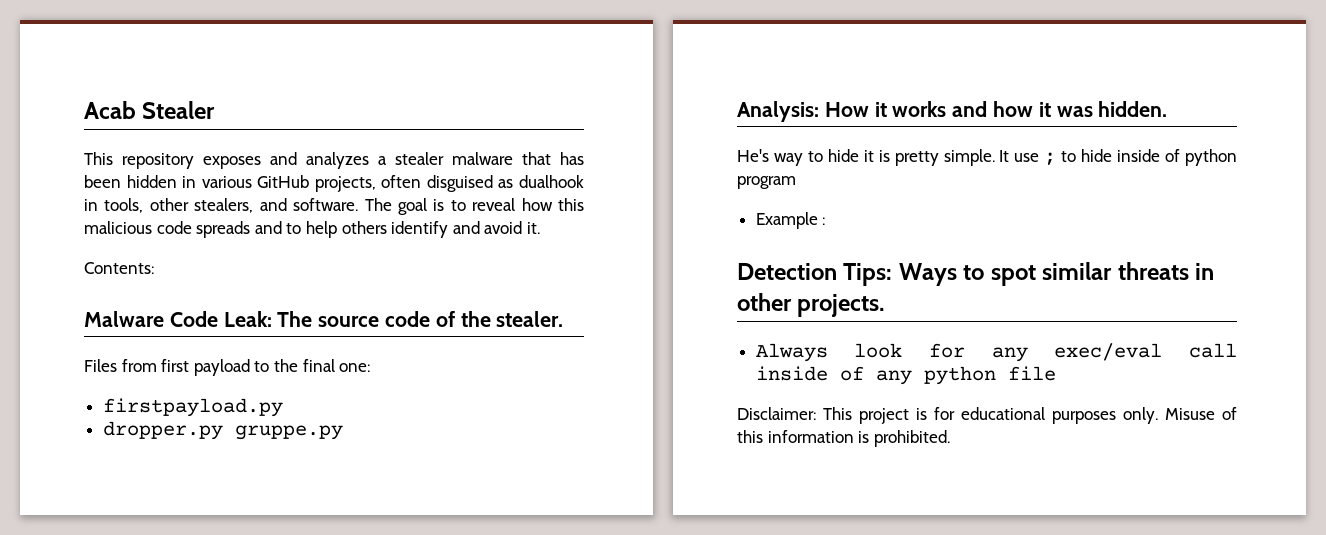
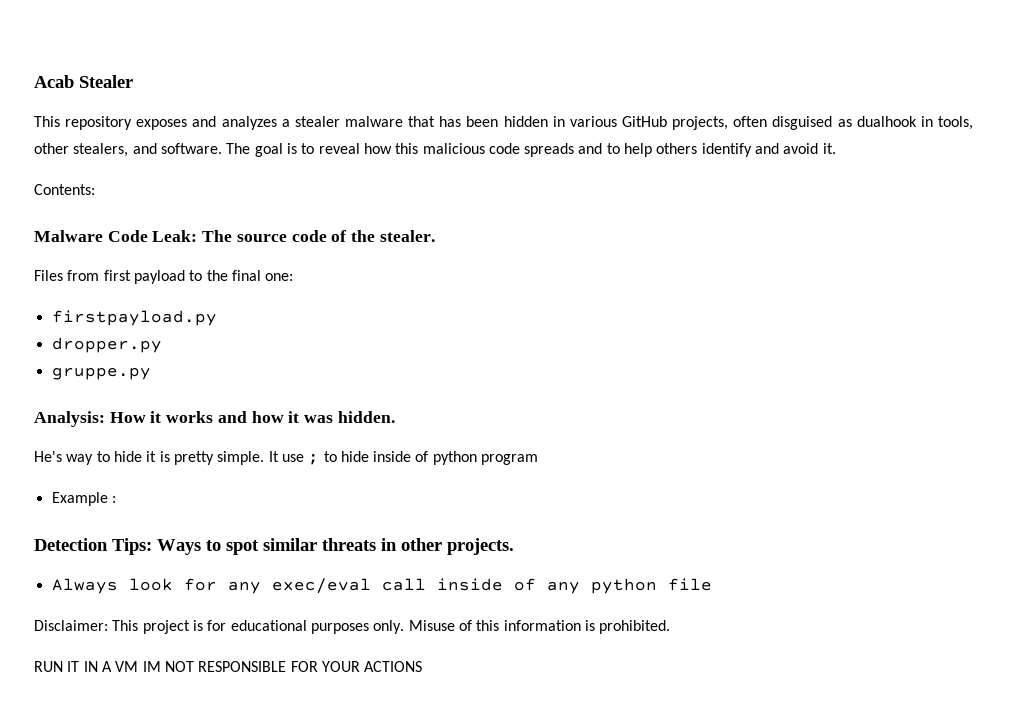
- dropper.py gruppe.py
+ dropper.py
+ gruppe.py
+ RUN IT IN A VM IM NOT RESPONSIBLE FOR YOUR ACTIONS

